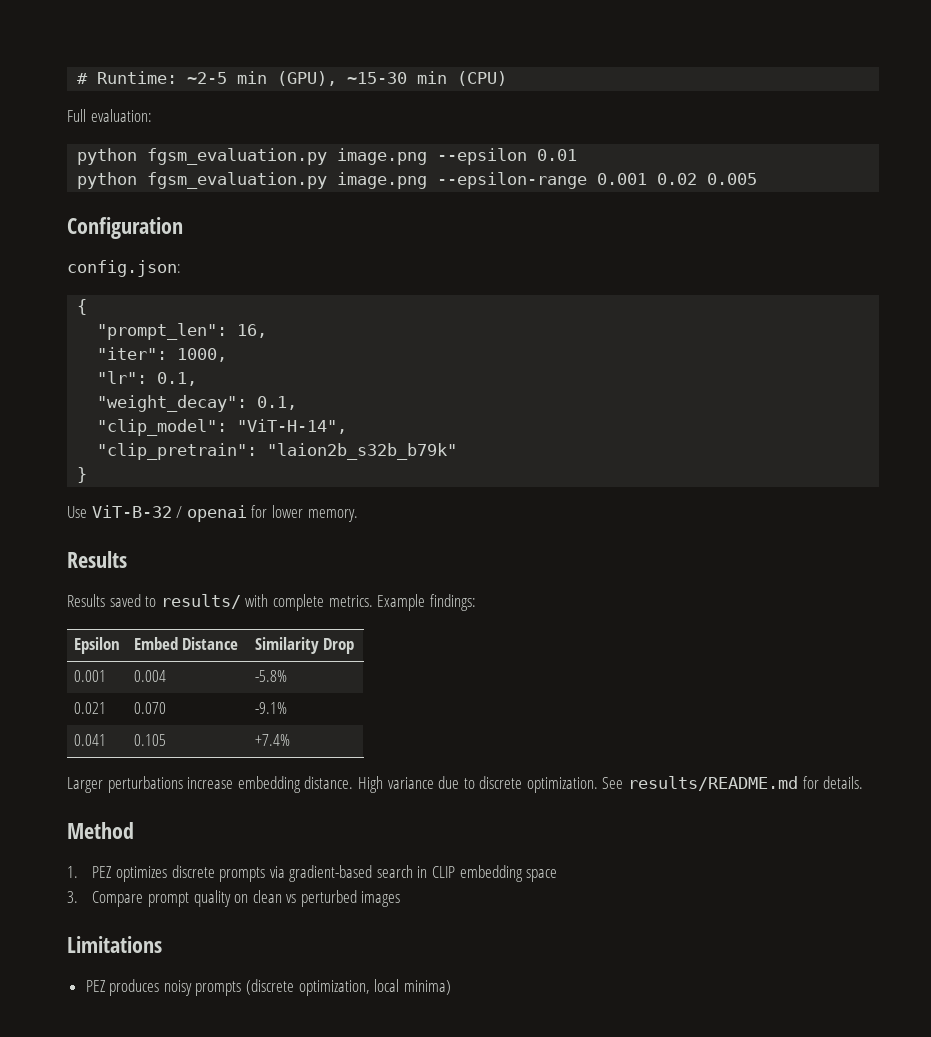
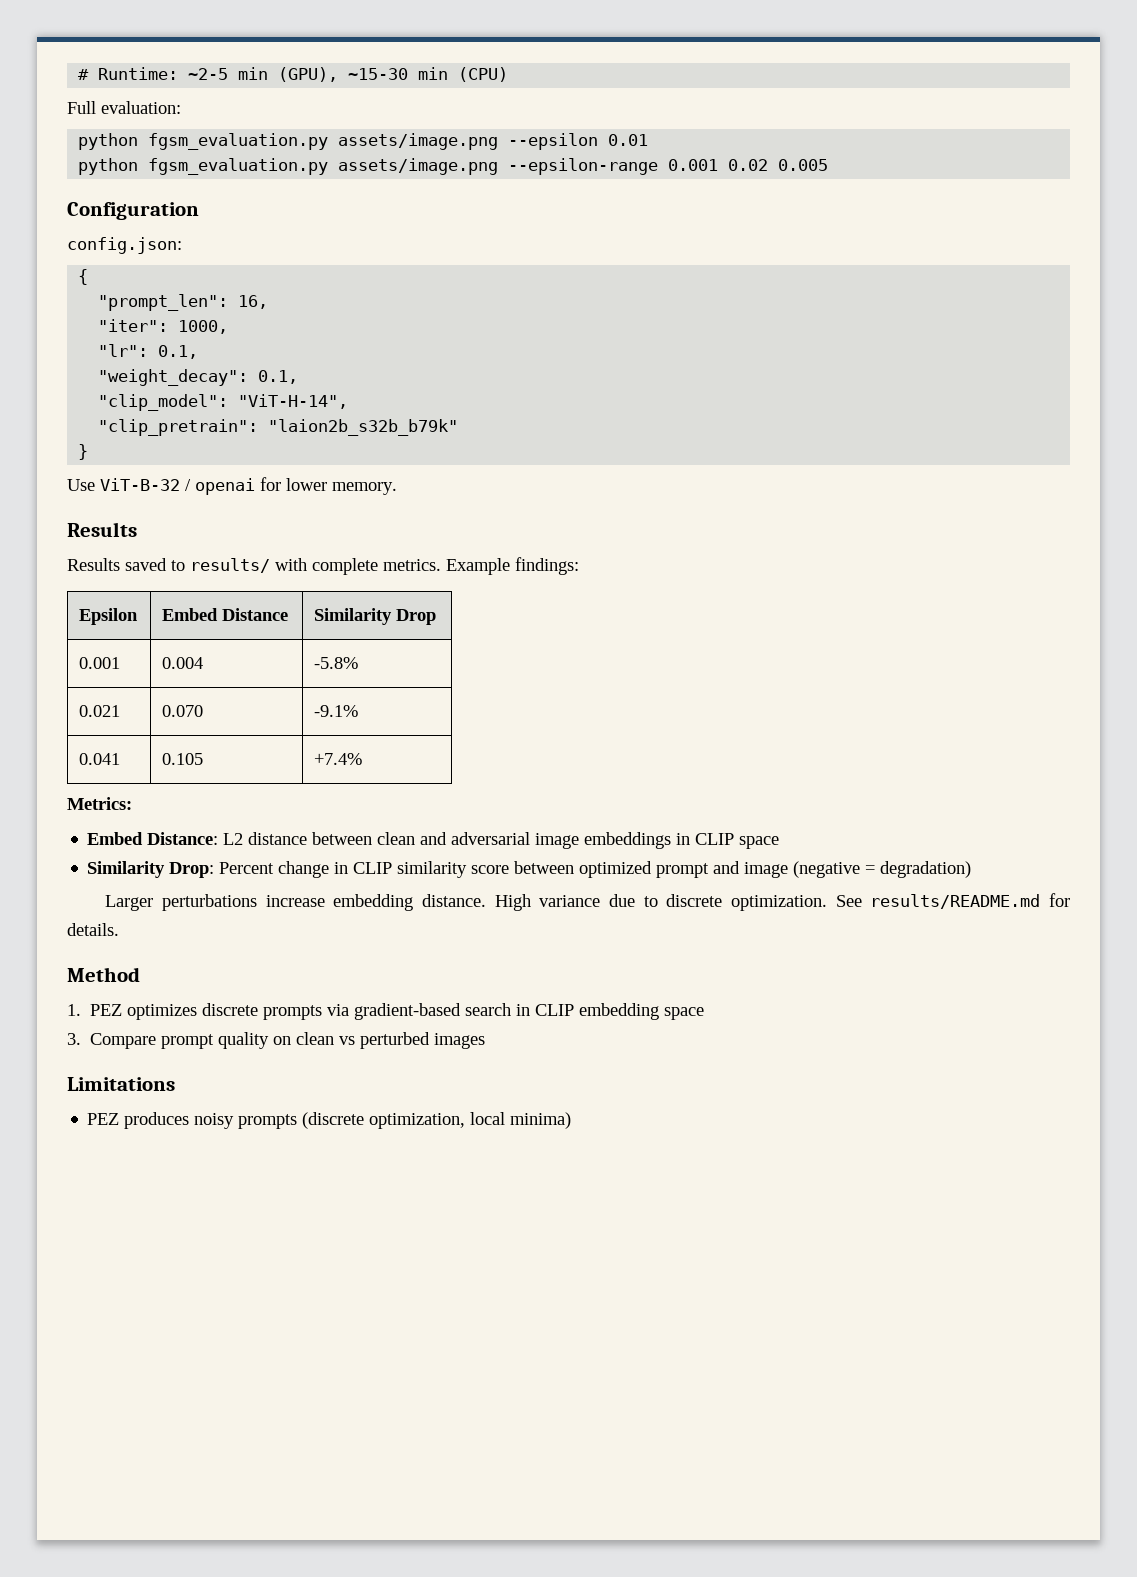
- python fgsm_evaluation.py image.png --epsilon 0.01
+ python fgsm_evaluation.py assets/image.png --epsilon 0.01
- python fgsm_evaluation.py image.png --epsilon-range 0.001 0.02 0.005
+ python fgsm_evaluation.py assets/image.png --epsilon-range 0.001 0.02 0.005
+ Metrics:
+ Embed Distance: L2 distance between clean and adversarial image embeddings in CLIP space
+ Similarity Drop: Percent change in CLIP similarity score between optimized prompt and image (negative = degradation)

